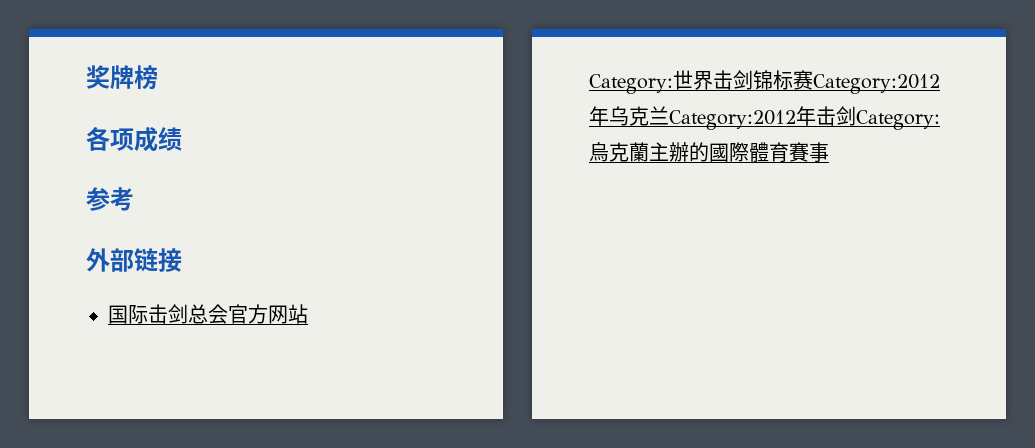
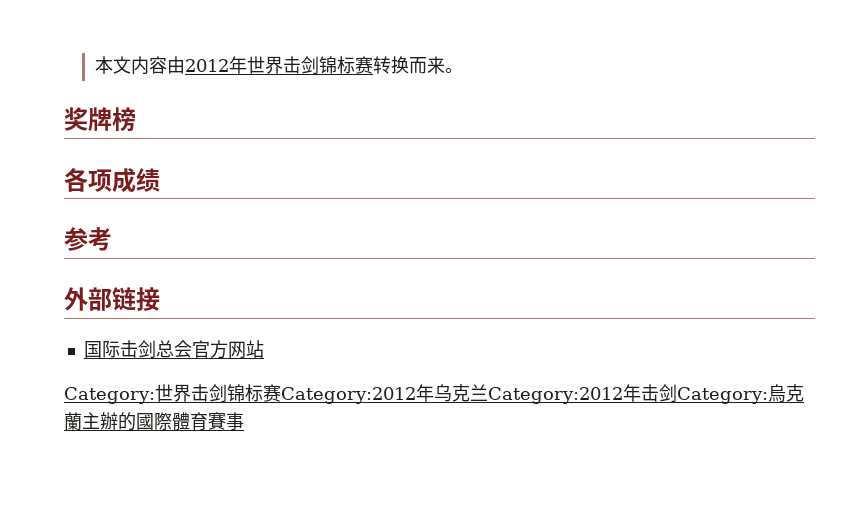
+ 本文内容由2012年世界击剑锦标赛转换而来。

